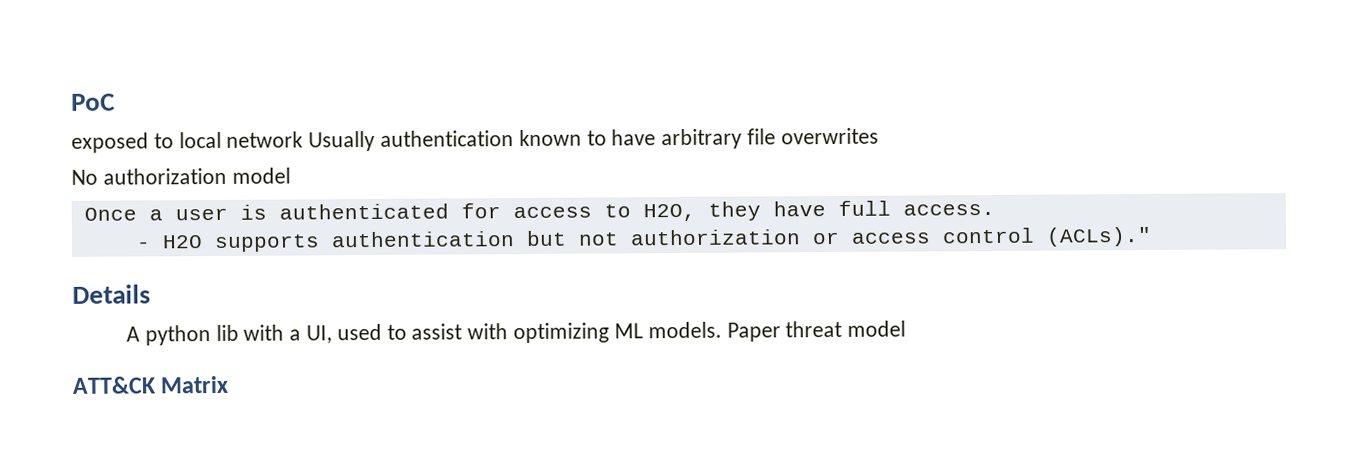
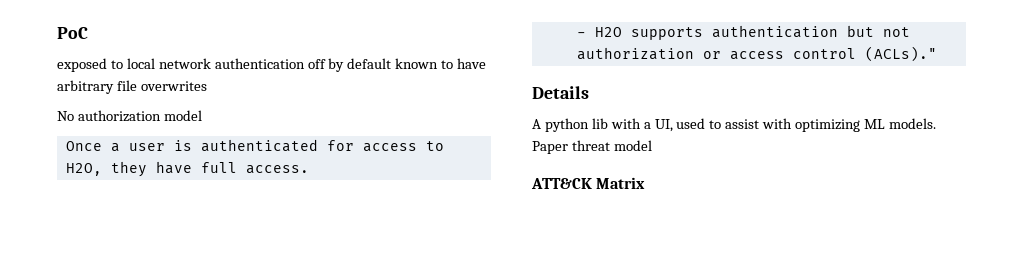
- exposed to local network Usually authentication known to have arbitrary file overwrites
+ exposed to local network authentication off by default known to have arbitrary file overwrites

